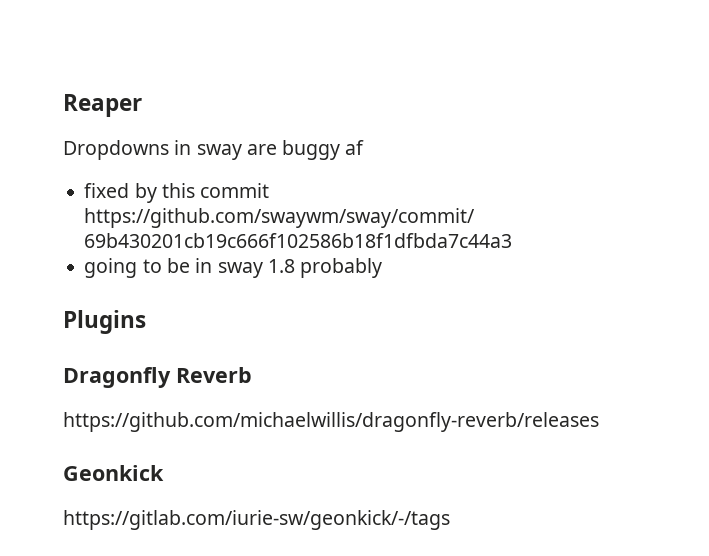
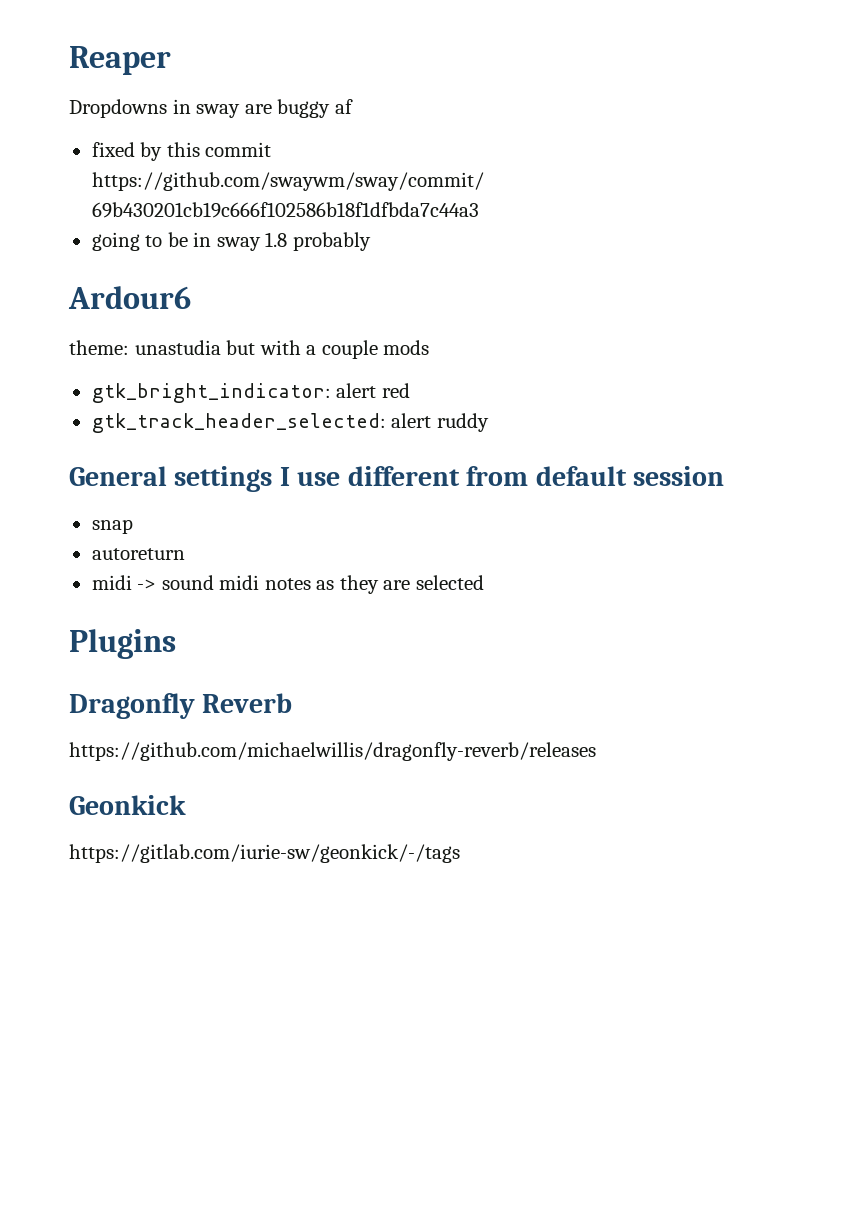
+ Ardour6
+ theme: unastudia but with a couple mods
+ gtk_bright_indicator: alert red
+ gtk_track_header_selected: alert ruddy
+ General settings I use different from default session
+ snap
+ autoreturn
+ midi -> sound midi notes as they are selected

